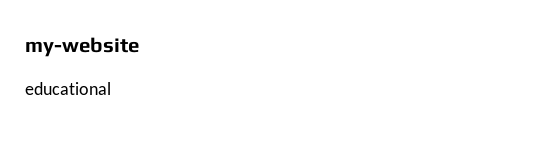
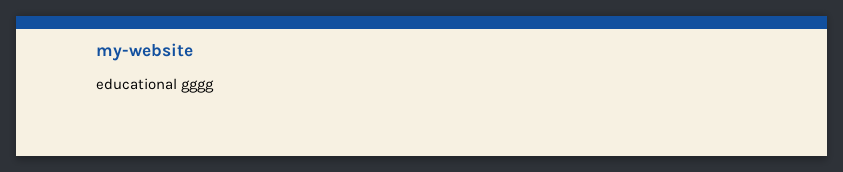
- educational
+ educational gggg

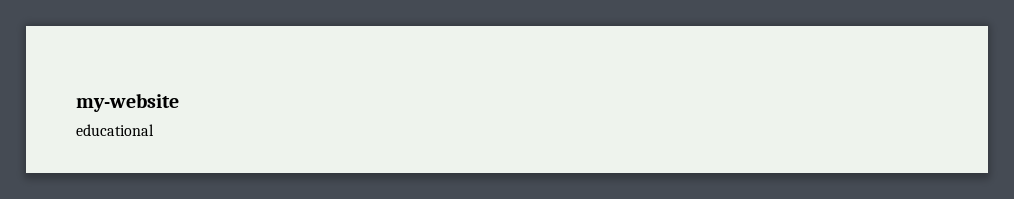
- educational gggg
+ educational

